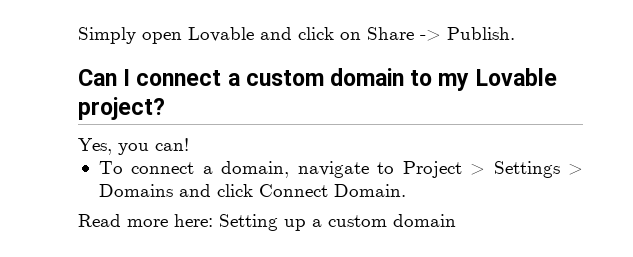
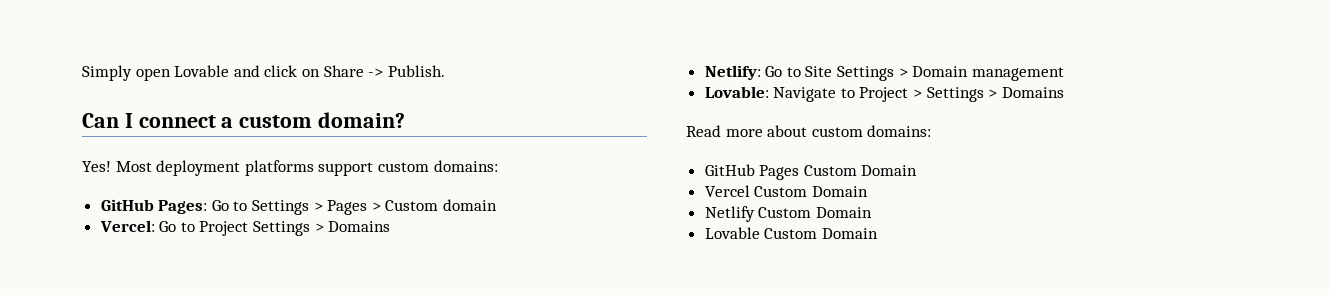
- Can I connect a custom domain to my Lovable project?
- Yes, you can!
- To connect a domain, navigate to Project > Settings > Domains and click Connect Domain.
- Read more here: Setting up a custom domain
+ Can I connect a custom domain?
+ Yes! Most deployment platforms support custom domains:
+ GitHub Pages: Go to Settings > Pages > Custom domain
+ Vercel: Go to Project Settings > Domains
+ Netlify: Go to Site Settings > Domain management
+ Lovable: Navigate to Project > Settings > Domains
+ Read more about custom domains:
+ GitHub Pages Custom Domain
+ Vercel Custom Domain
+ Netlify Custom Domain
+ Lovable Custom Domain

